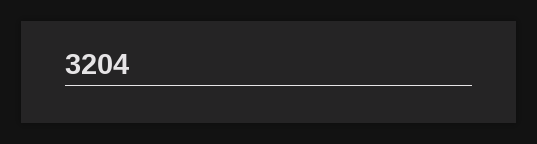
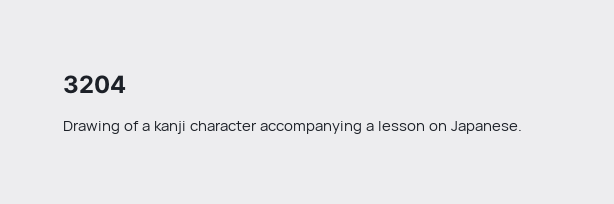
+ Drawing of a kanji character accompanying a lesson on Japanese.

